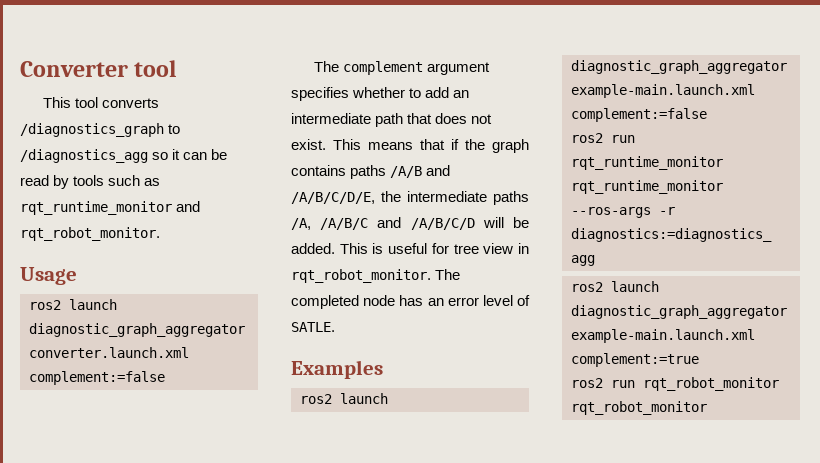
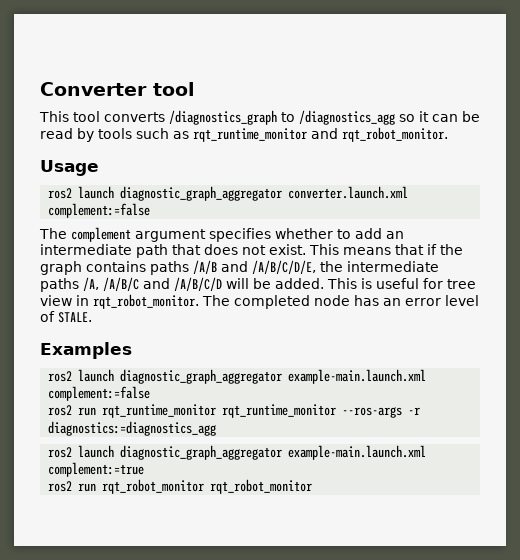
- The completed node has an error level of SATLE.
+ The completed node has an error level of STALE.

